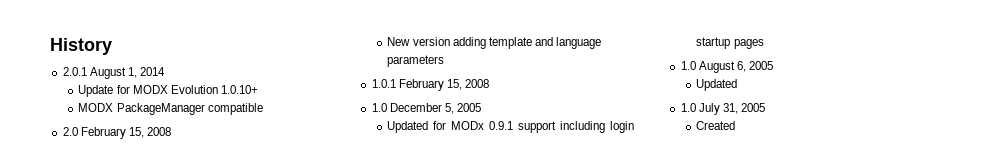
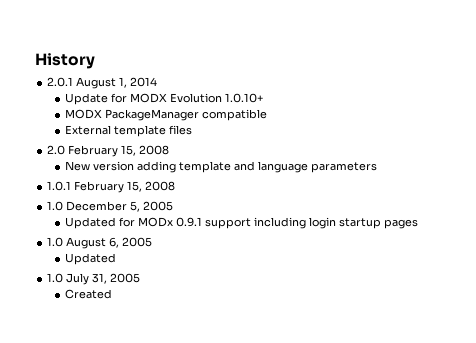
+ External template files

